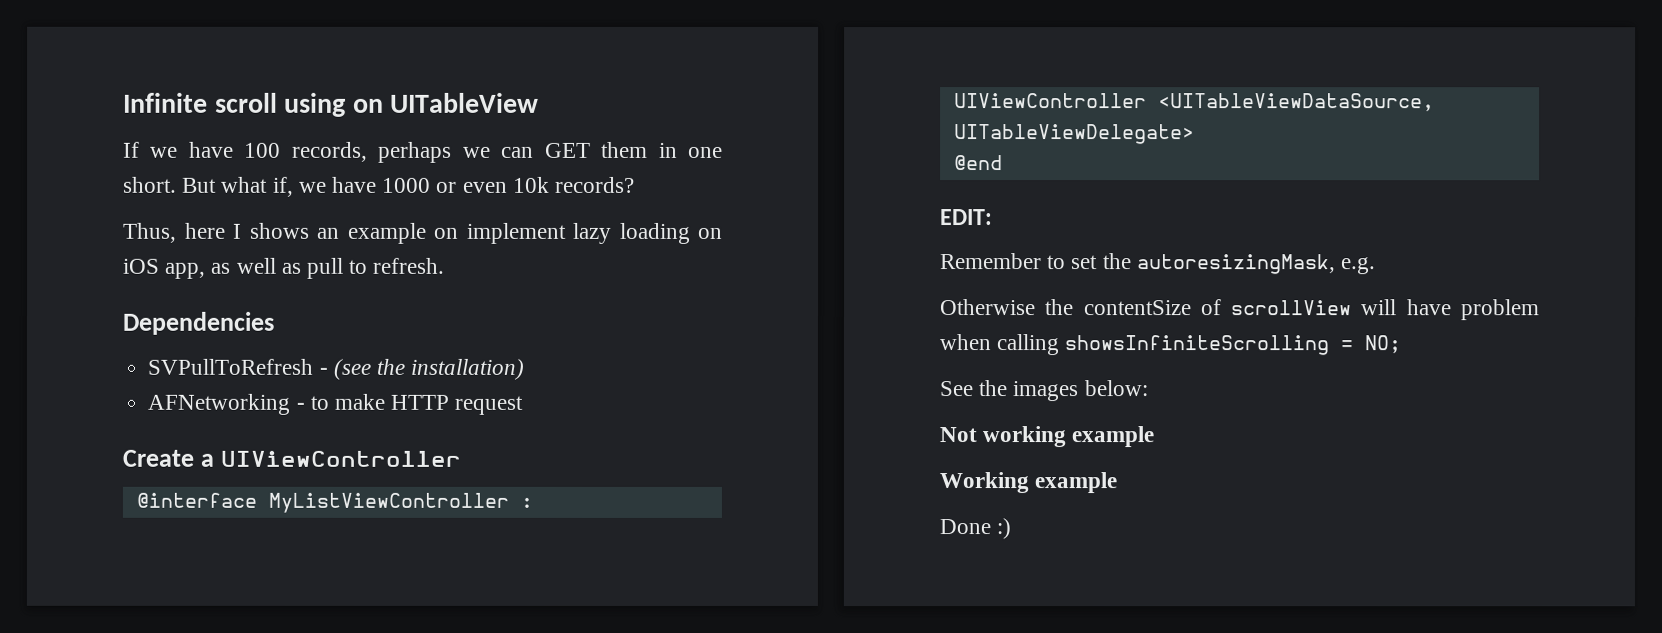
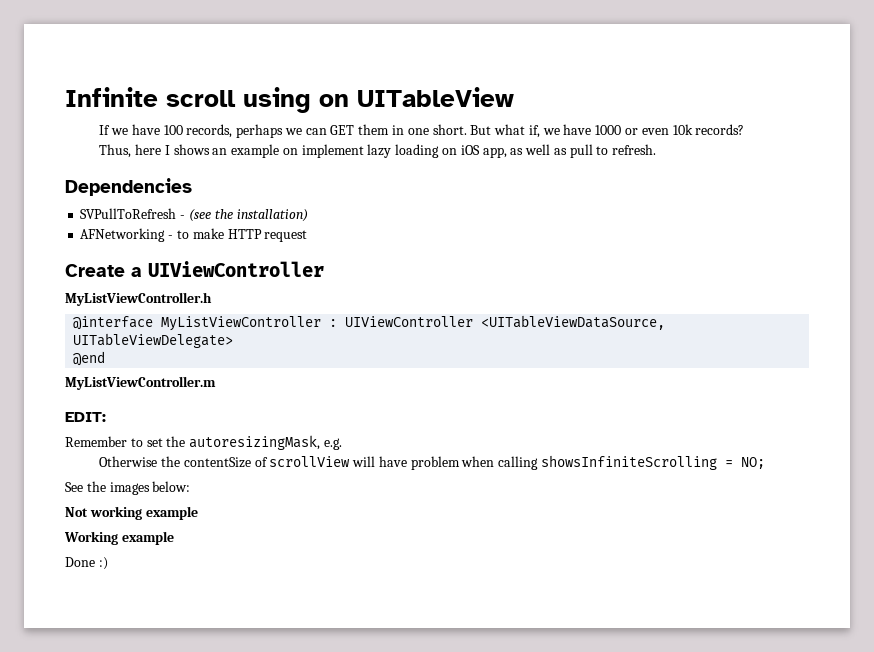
+ MyListViewController.h
+ MyListViewController.m

